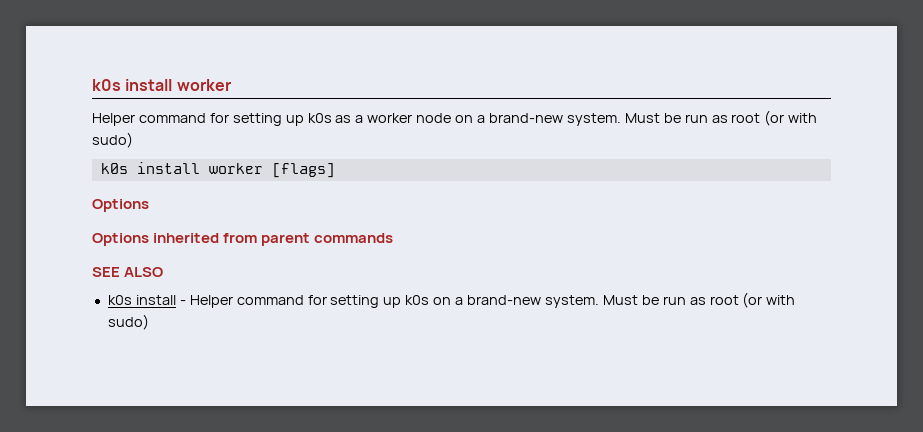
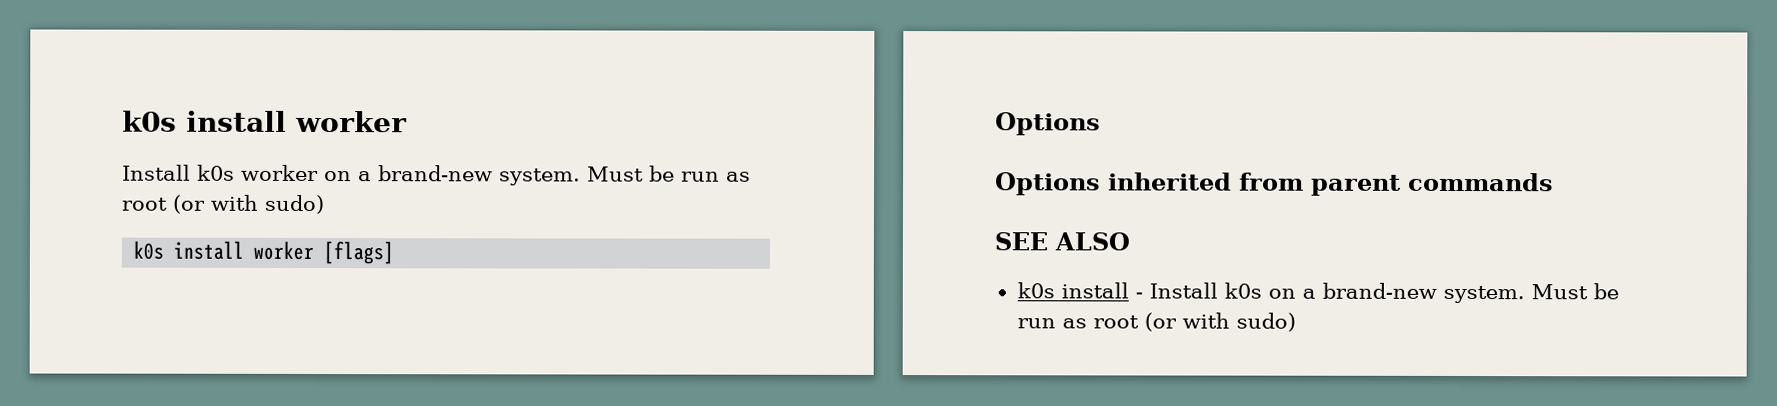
- Helper command for setting up k0s as a worker node on a brand-new system.
+ Install k0s worker on a brand-new system.
- k0s install - Helper command for setting up k0s on a brand-new system.
+ k0s install - Install k0s on a brand-new system.

